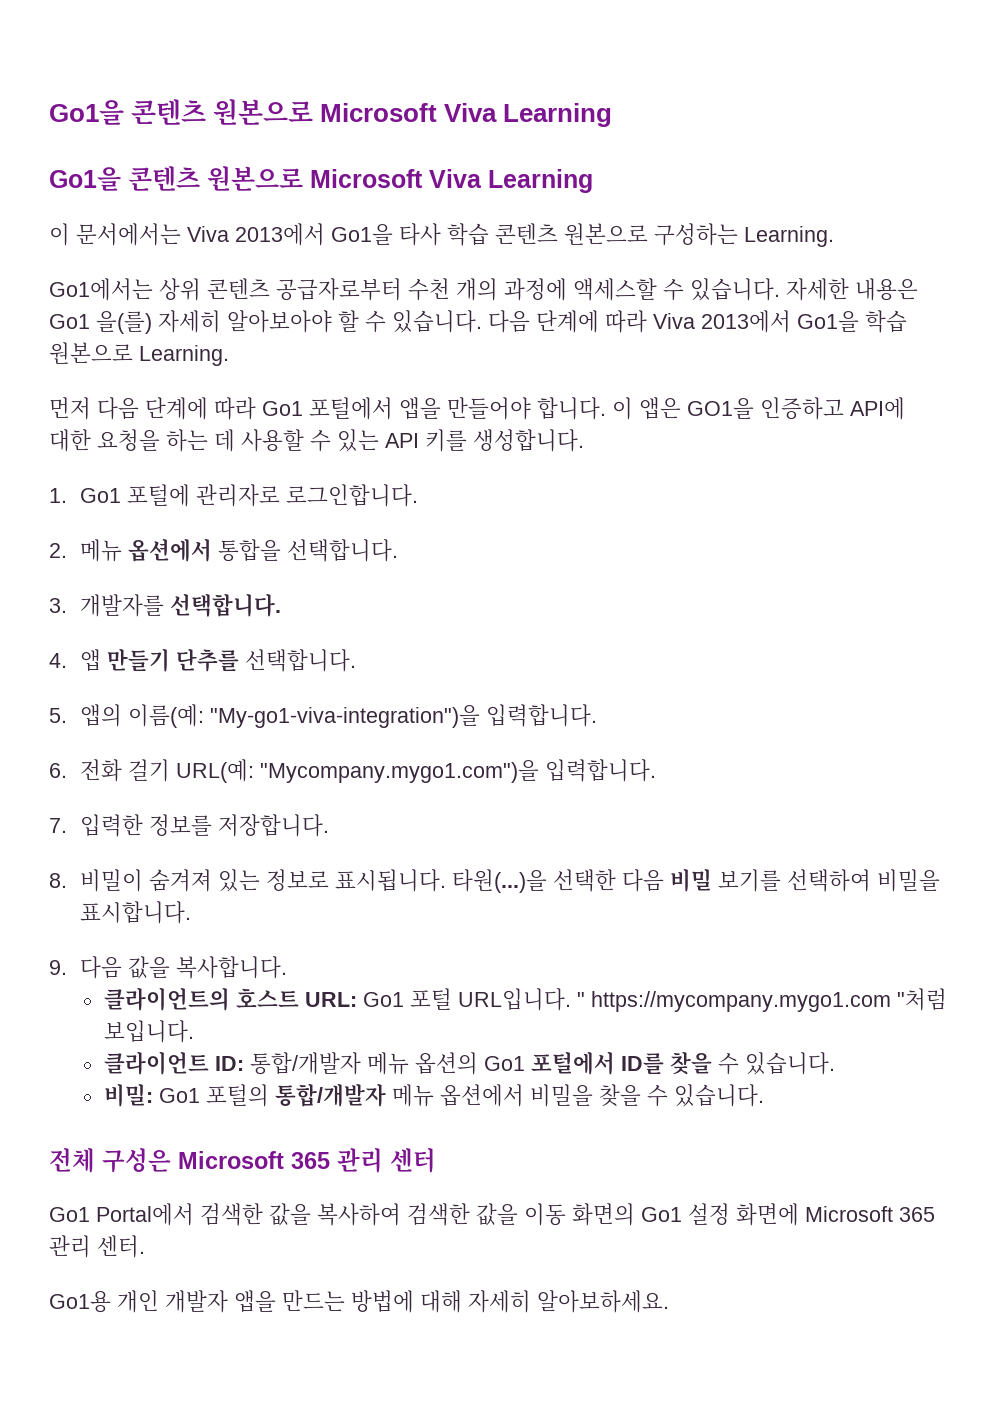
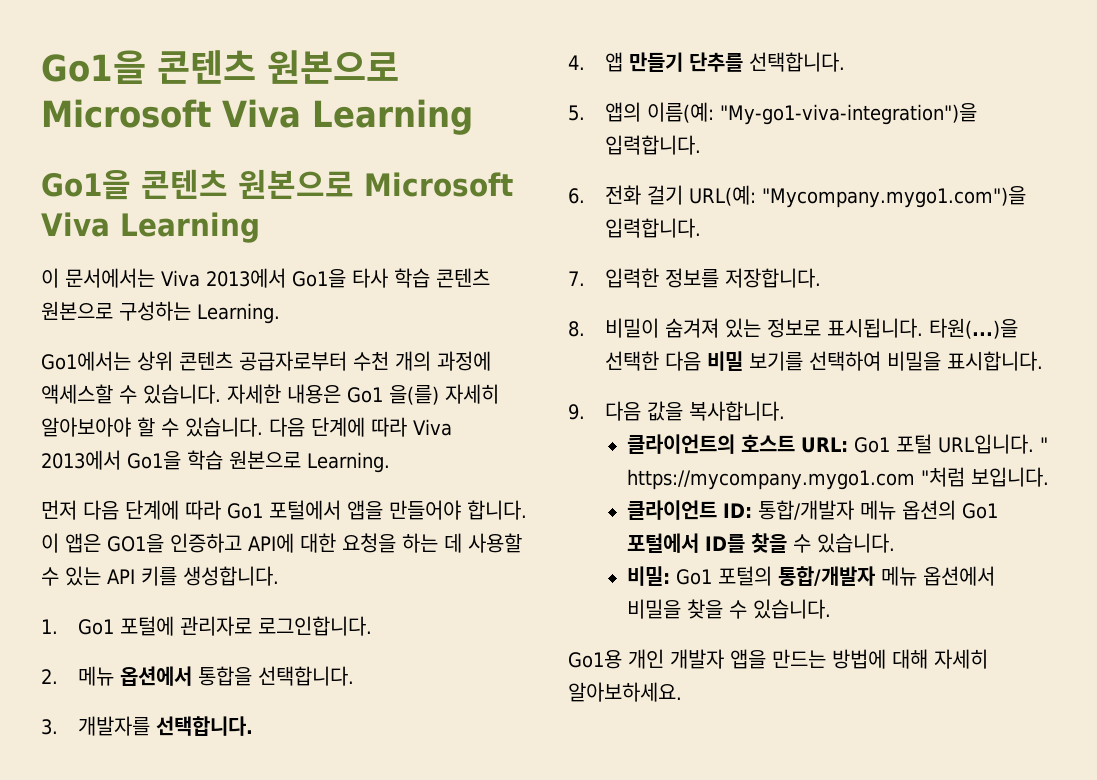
- 전체 구성은 Microsoft 365 관리 센터
- Go1 Portal에서 검색한 값을 복사하여 검색한 값을 이동 화면의 Go1 설정 화면에 Microsoft 365 관리 센터.

